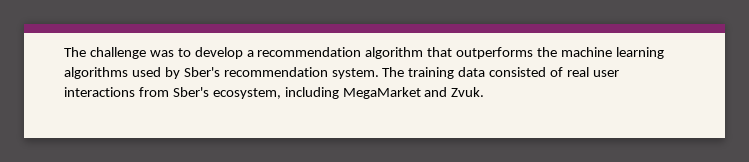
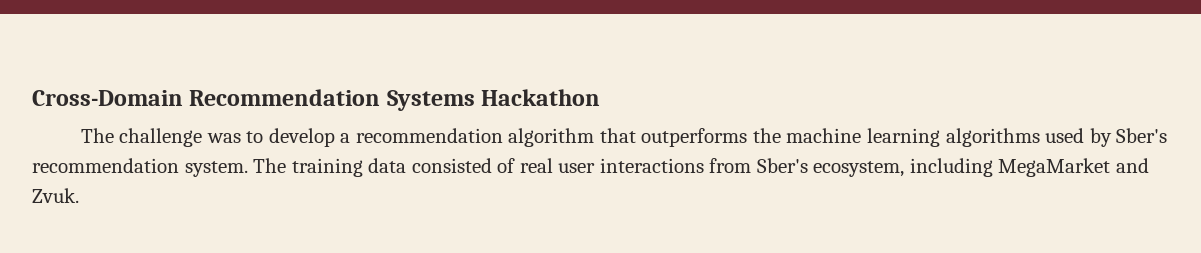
+ Cross-Domain Recommendation Systems Hackathon

